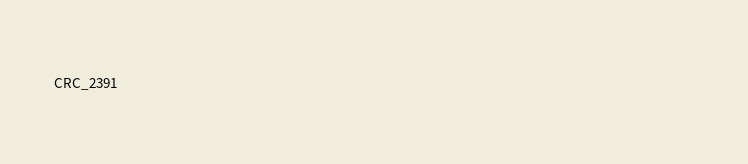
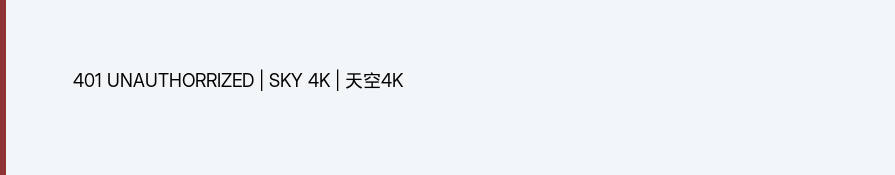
- CRC_2391
+ 401 UNAUTHORRIZED | SKY 4K | 天空4K

